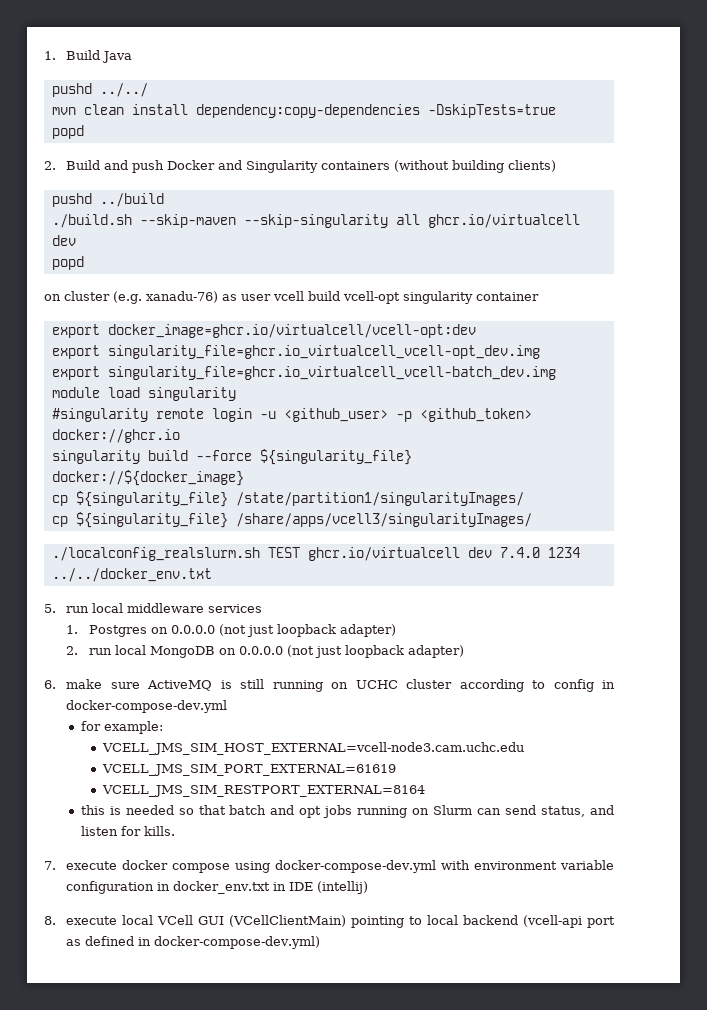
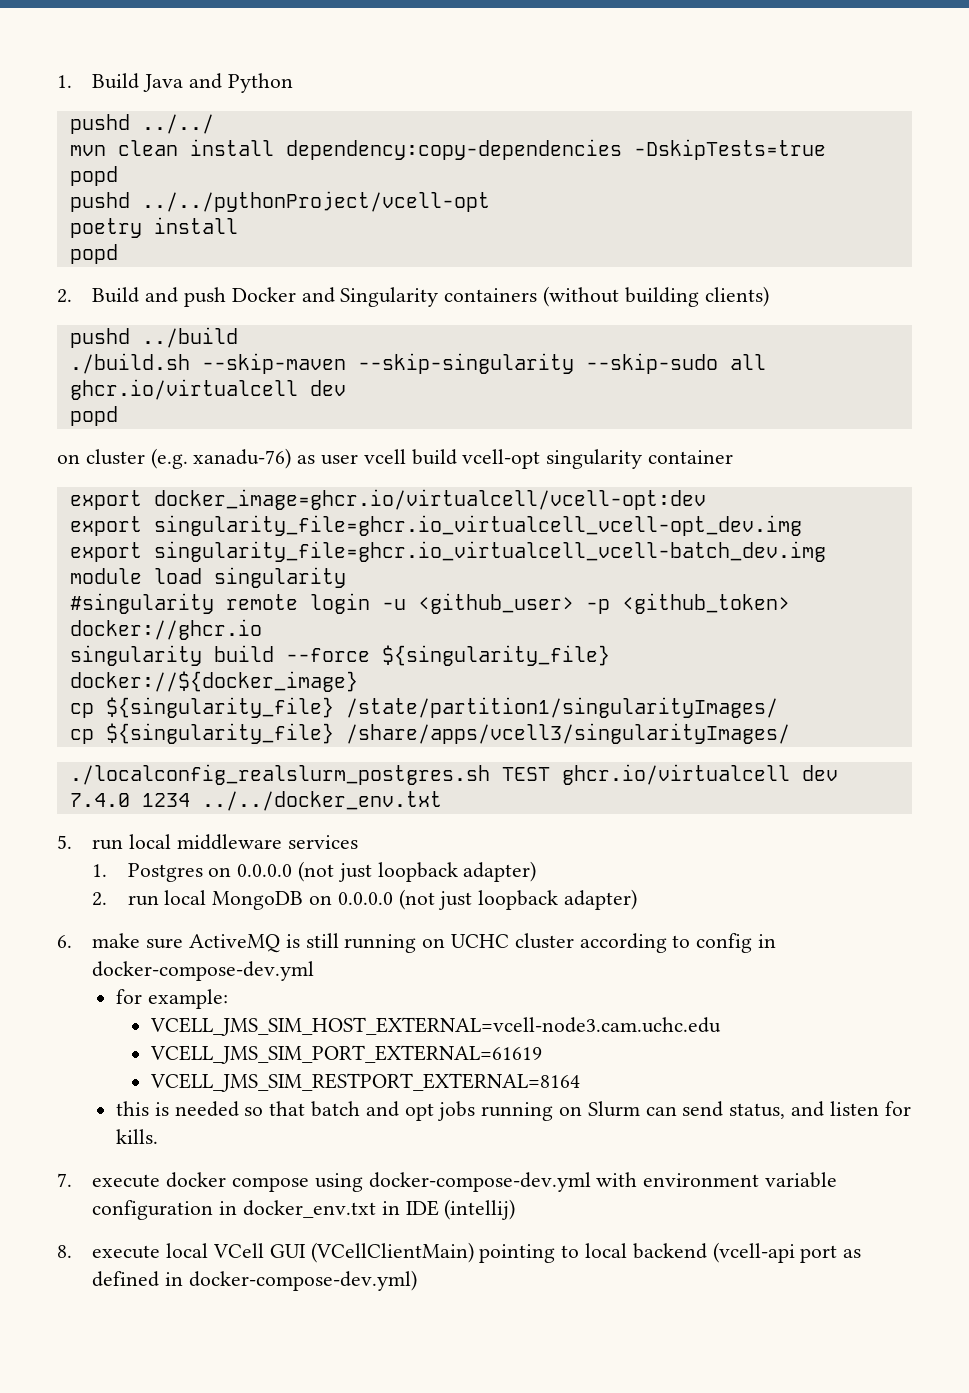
- 1. Build Java
+ 1. Build Java and Python
+ pushd ../../pythonProject/vcell-opt
+ poetry install
+ popd
- ./build.sh --skip-maven --skip-singularity all ghcr.io/virtualcell dev
+ ./build.sh --skip-maven --skip-singularity --skip-sudo all ghcr.io/virtualcell dev
- ./localconfig_realslurm.sh TEST ghcr.io/virtualcell dev 7.4.0 1234 ../../docker_env.txt
+ ./localconfig_realslurm_postgres.sh TEST ghcr.io/virtualcell dev 7.4.0 1234 ../../docker_env.txt

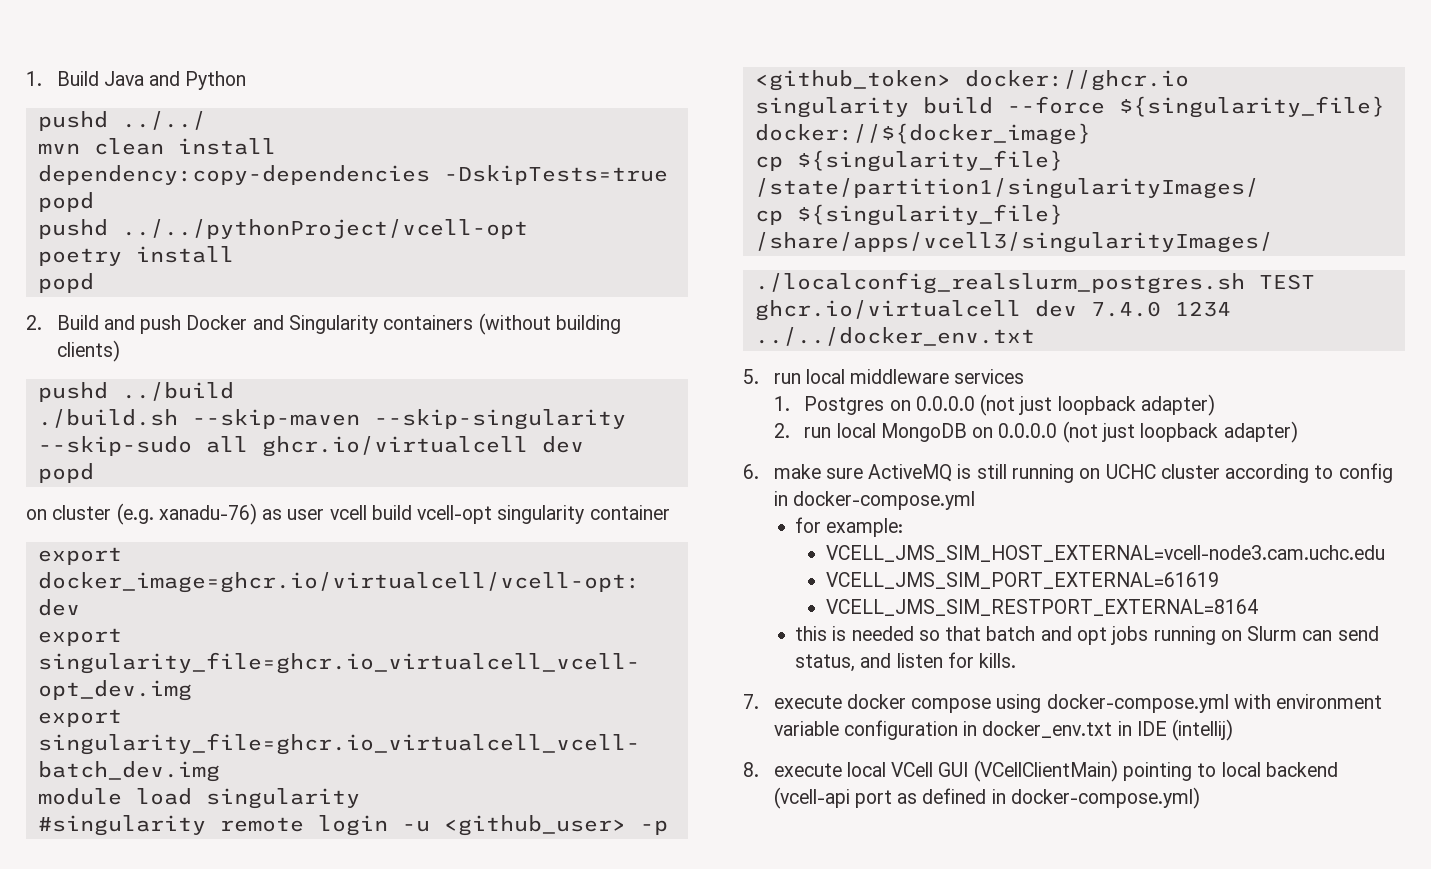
- 6. make sure ActiveMQ is still running on UCHC cluster according to config in docker-compose-dev.yml
+ 6. make sure ActiveMQ is still running on UCHC cluster according to config in docker-compose.yml
- 7. execute docker compose using docker-compose-dev.yml with environment variable configuration in docker_env.txt in IDE (intellij)
+ 7. execute docker compose using docker-compose.yml with environment variable configuration in docker_env.txt in IDE (intellij)
- 8. execute local VCell GUI (VCellClientMain) pointing to local backend (vcell-api port as defined in docker-compose-dev.yml)
+ 8. execute local VCell GUI (VCellClientMain) pointing to local backend (vcell-api port as defined in docker-compose.yml)

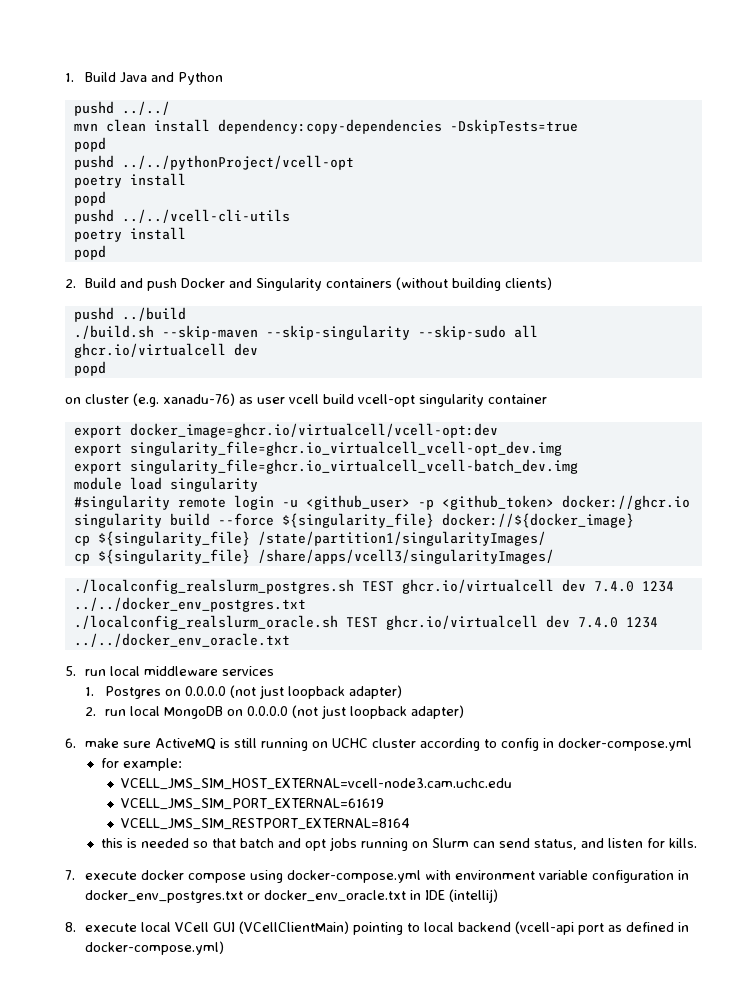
+ pushd ../../vcell-cli-utils
+ poetry install
+ popd
- ./localconfig_realslurm_postgres.sh TEST ghcr.io/virtualcell dev 7.4.0 1234 ../../docker_env.txt
+ ./localconfig_realslurm_postgres.sh TEST ghcr.io/virtualcell dev 7.4.0 1234 ../../docker_env_postgres.txt
+ ./localconfig_realslurm_oracle.sh TEST ghcr.io/virtualcell dev 7.4.0 1234 ../../docker_env_oracle.txt
- 7. execute docker compose using docker-compose.yml with environment variable configuration in docker_env.txt in IDE (intellij)
+ 7. execute docker compose using docker-compose.yml with environment variable configuration in docker_env_postgres.txt or docker_env_oracle.txt in IDE (intellij)

